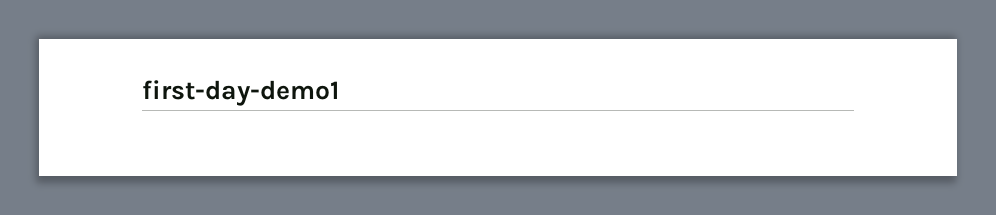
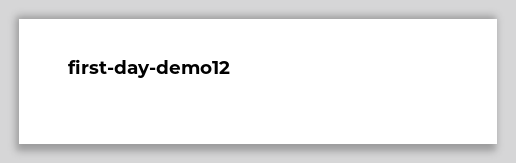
- first-day-demo1
+ first-day-demo12

